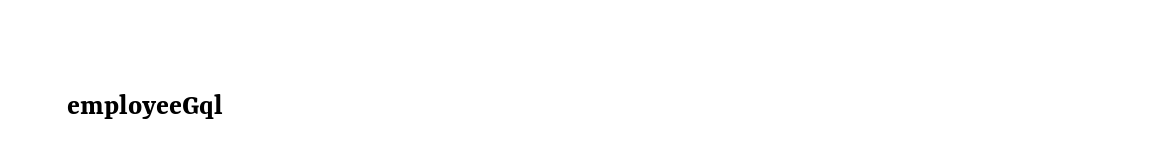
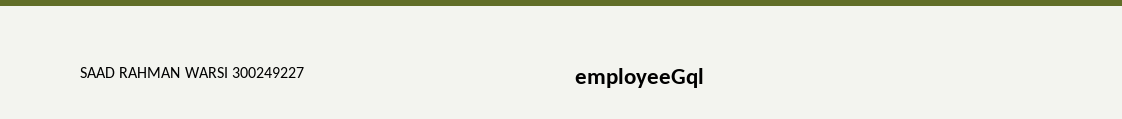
+ SAAD RAHMAN WARSI 300249227

